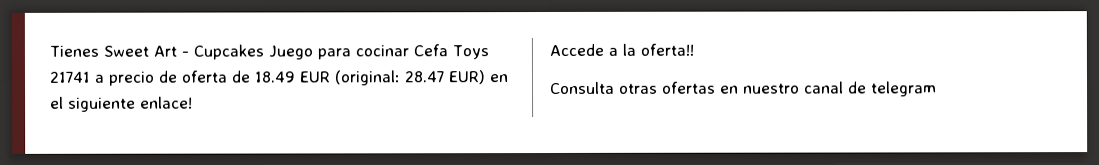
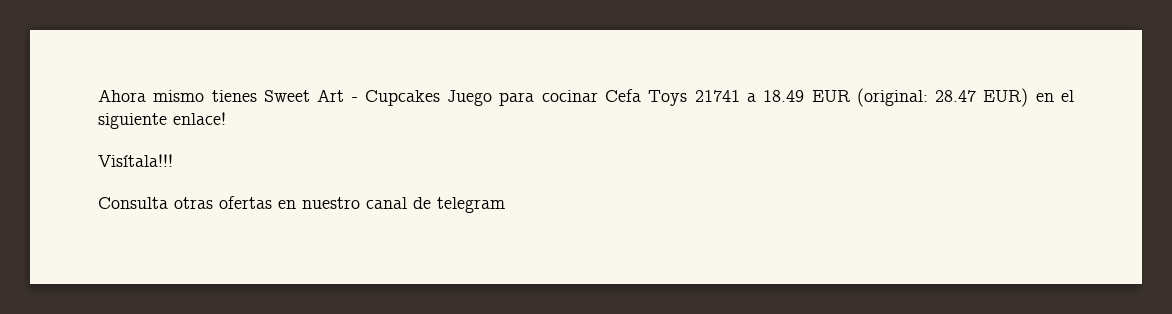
- Tienes Sweet Art - Cupcakes Juego para cocinar Cefa Toys 21741 a precio de oferta de 18.49 EUR (original: 28.47 EUR) en el siguiente enlace!
+ Ahora mismo tienes Sweet Art - Cupcakes Juego para cocinar Cefa Toys 21741 a 18.49 EUR (original: 28.47 EUR) en el siguiente enlace!
- Accede a la oferta!!
+ Visítala!!!

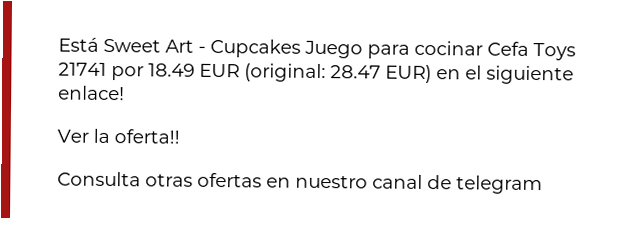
- Ahora mismo tienes Sweet Art - Cupcakes Juego para cocinar Cefa Toys 21741 a 18.49 EUR (original: 28.47 EUR) en el siguiente enlace!
+ Está Sweet Art - Cupcakes Juego para cocinar Cefa Toys 21741 por 18.49 EUR (original: 28.47 EUR) en el siguiente enlace!
- Visítala!!!
+ Ver la oferta!!

